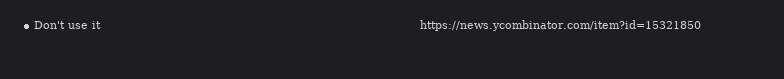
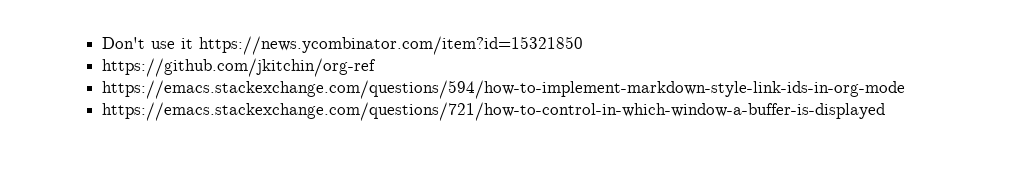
+ https://github.com/jkitchin/org-ref
+ https://emacs.stackexchange.com/questions/594/how-to-implement-markdown-style-link-ids-in-org-mode
+ https://emacs.stackexchange.com/questions/721/how-to-control-in-which-window-a-buffer-is-displayed

